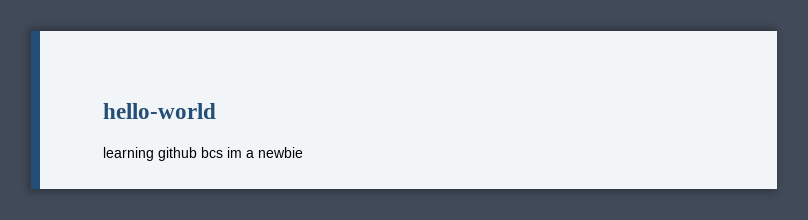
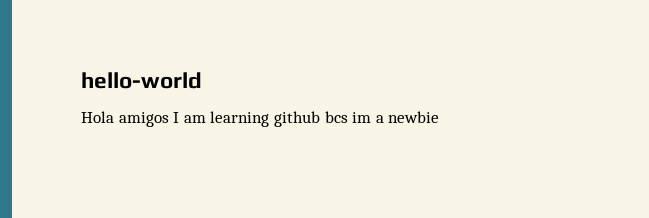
- learning github bcs im a newbie
+ Hola amigos I am learning github bcs im a newbie

